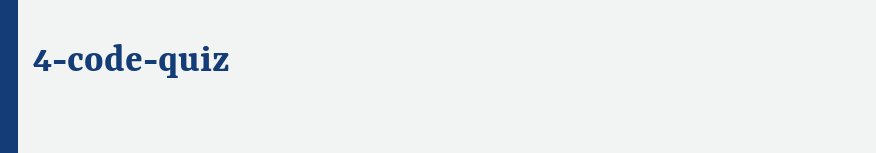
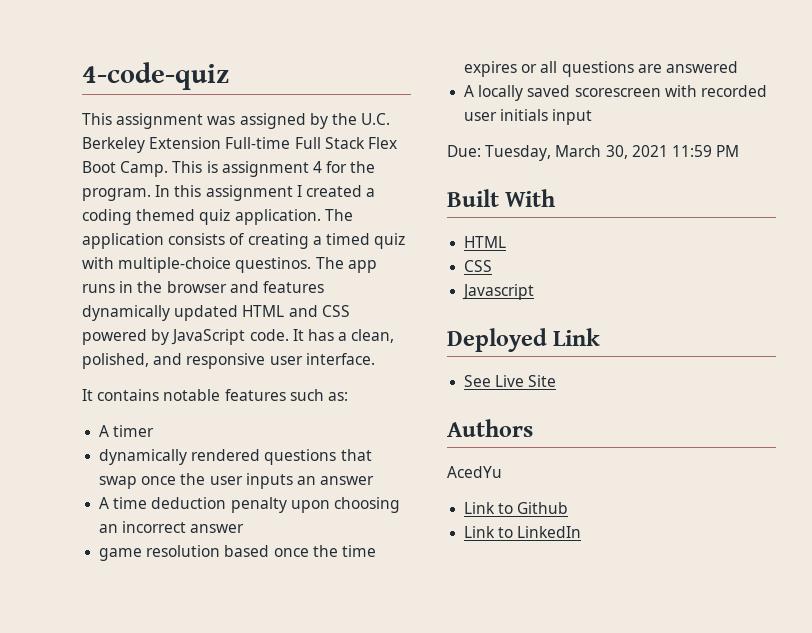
+ This assignment was assigned by the U.C. Berkeley Extension Full-time Full Stack Flex Boot Camp. This is assignment 4 for the program. In this assignment I created a coding themed quiz application. The application consists of creating a timed quiz with multiple-choice questinos. The app runs in the browser and features dynamically updated HTML and CSS powered by JavaScript code. It has a clean, polished, and responsive user interface.
+ It contains notable features such as:
+ A timer
+ dynamically rendered questions that swap once the user inputs an answer
+ A time deduction penalty upon choosing an incorrect answer
+ game resolution based once the time expires or all questions are answered
+ A locally saved scorescreen with recorded user initials input
+ Due: Tuesday, March 30, 2021 11:59 PM
+ Built With
+ HTML
+ CSS
+ Javascript
+ Deployed Link
+ See Live Site
+ Authors
+ AcedYu
+ Link to Github
+ Link to LinkedIn

